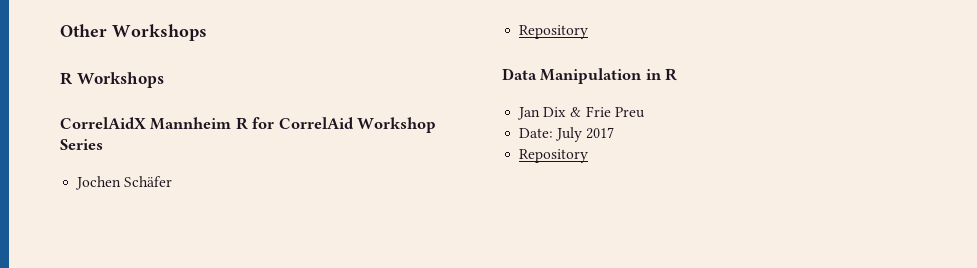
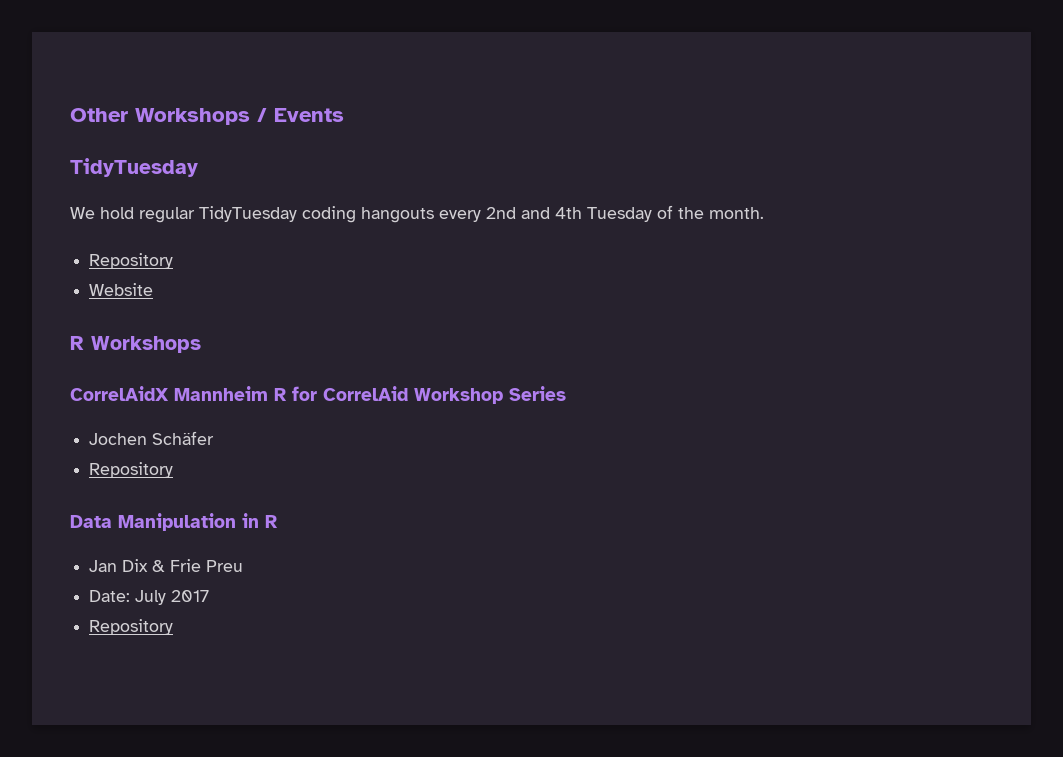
- Other Workshops
+ Other Workshops / Events
+ TidyTuesday
+ We hold regular TidyTuesday coding hangouts every 2nd and 4th Tuesday of the month.
+ Repository
+ Website

